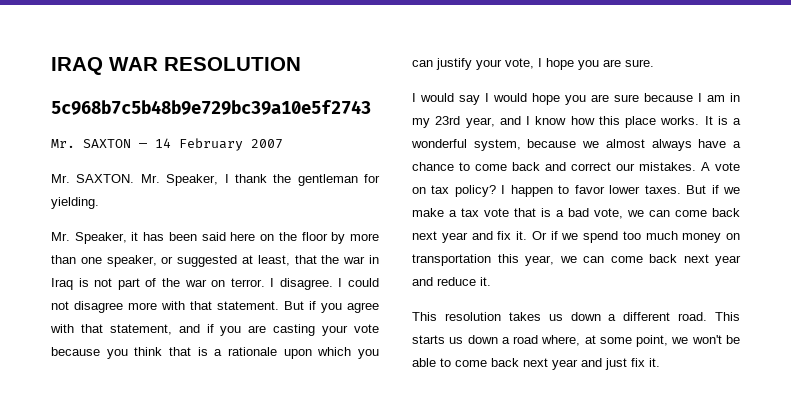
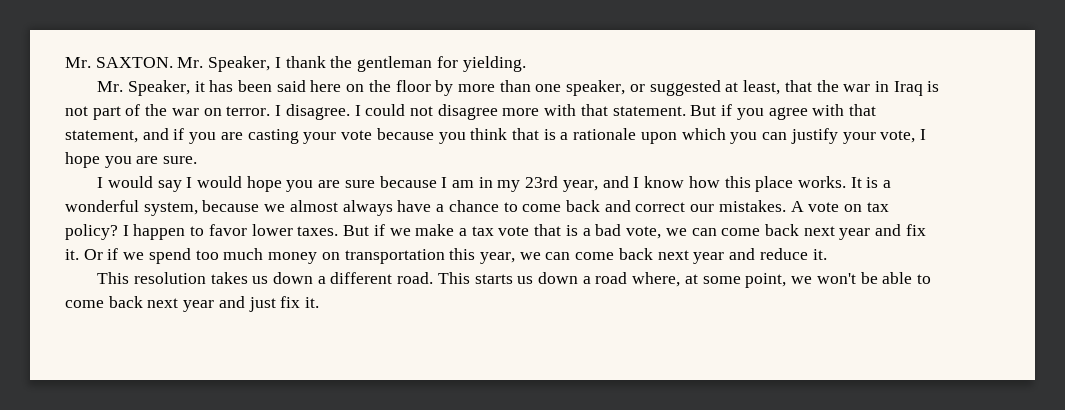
- IRAQ WAR RESOLUTION
- 5c968b7c5b48b9e729bc39a10e5f2743
- Mr. SAXTON — 14 February 2007

